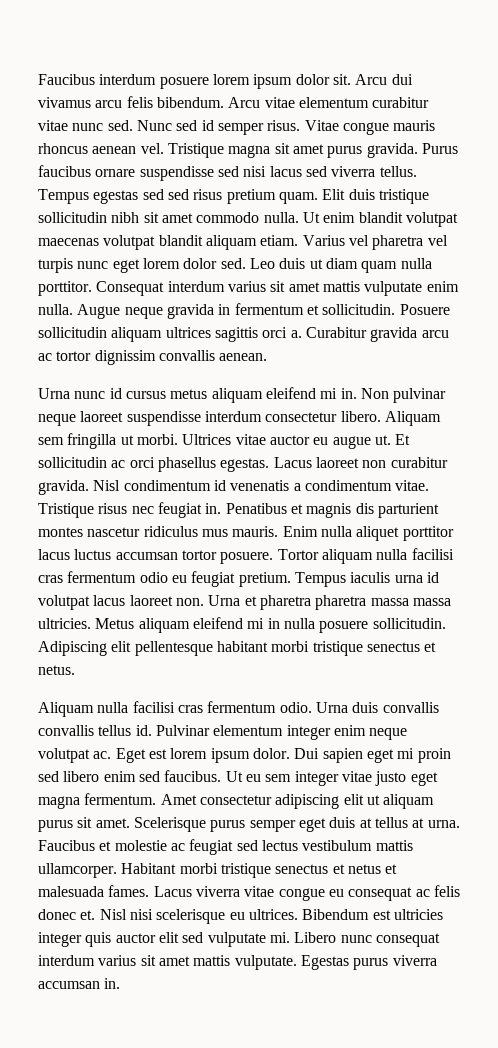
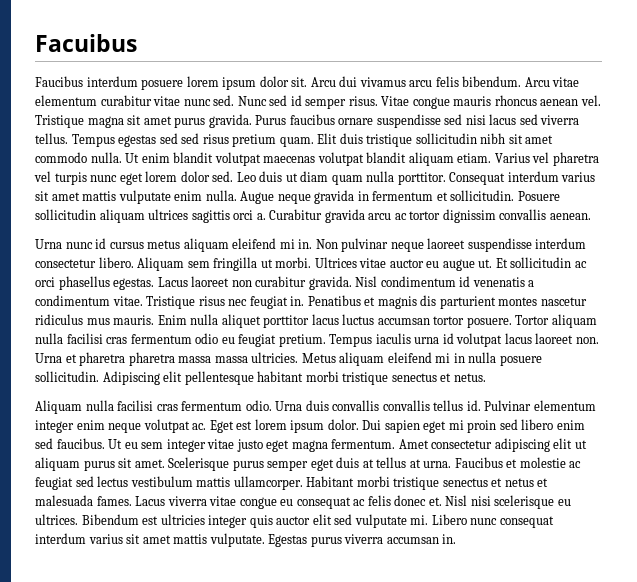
+ Facuibus

